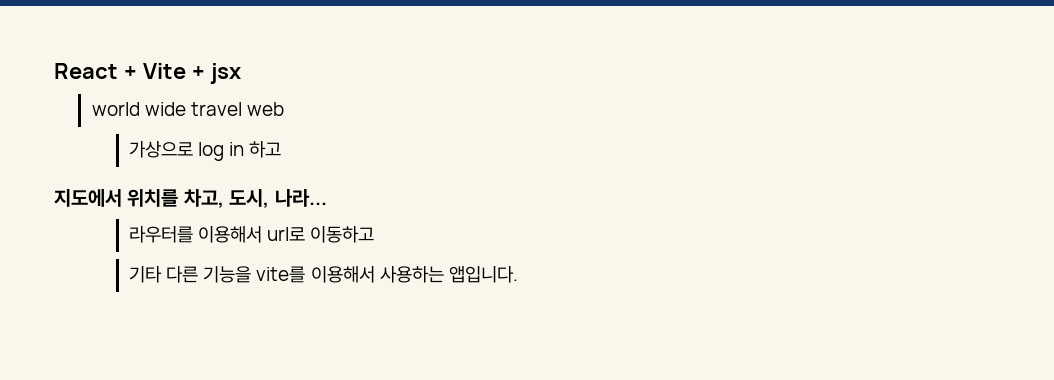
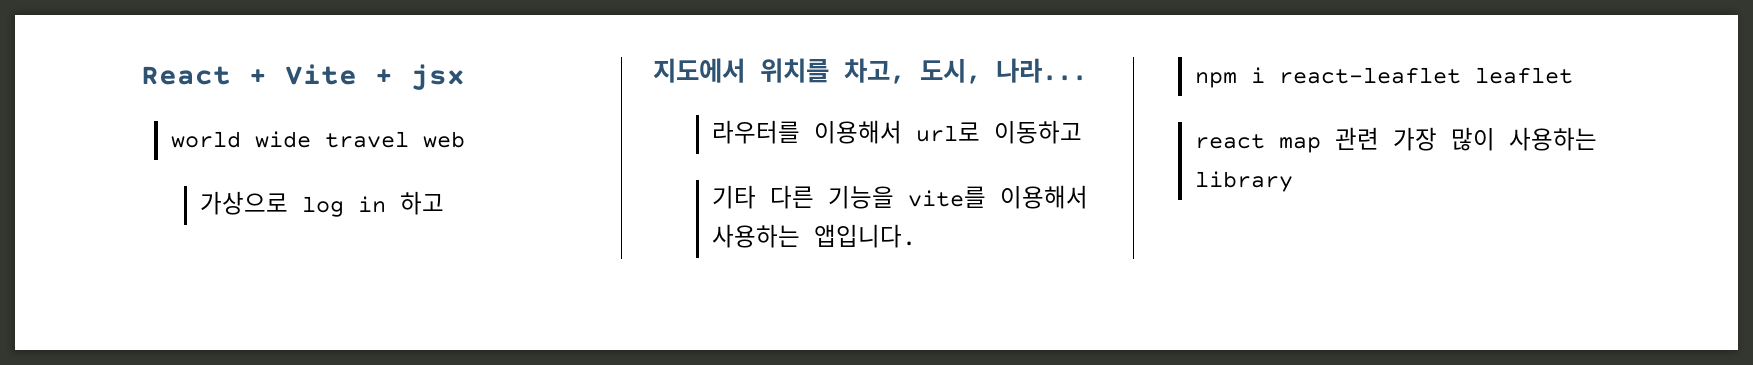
+ npm i react-leaflet leaflet
+ react map 관련 가장 많이 사용하는 library

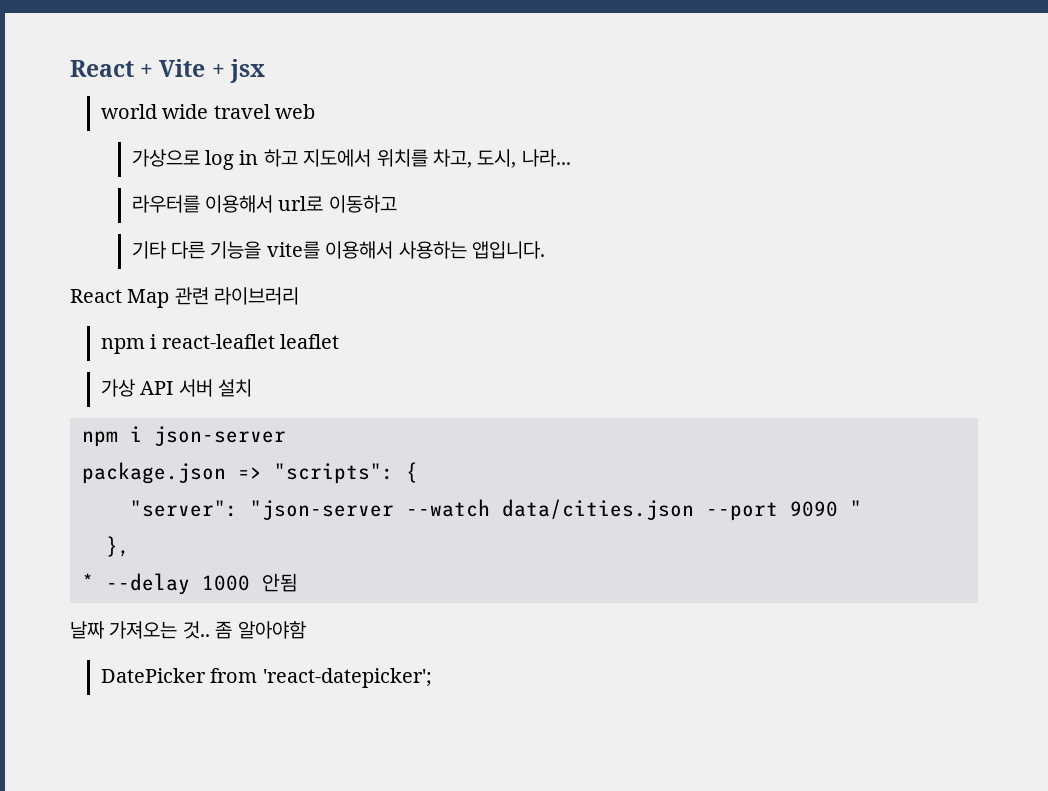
- 가상으로 log in 하고
- 지도에서 위치를 차고, 도시, 나라...
+ 가상으로 log in 하고 지도에서 위치를 차고, 도시, 나라...
+ React Map 관련 라이브러리
- react map 관련 가장 많이 사용하는 library
+ 가상 API 서버 설치
+ npm i json-server
+ package.json => "scripts": {
+ "server": "json-server --watch data/cities.json --port 9090 "
+ },
+ * --delay 1000 안됨
+ 날짜 가져오는 것.. 좀 알아야함
+ DatePicker from 'react-datepicker';

